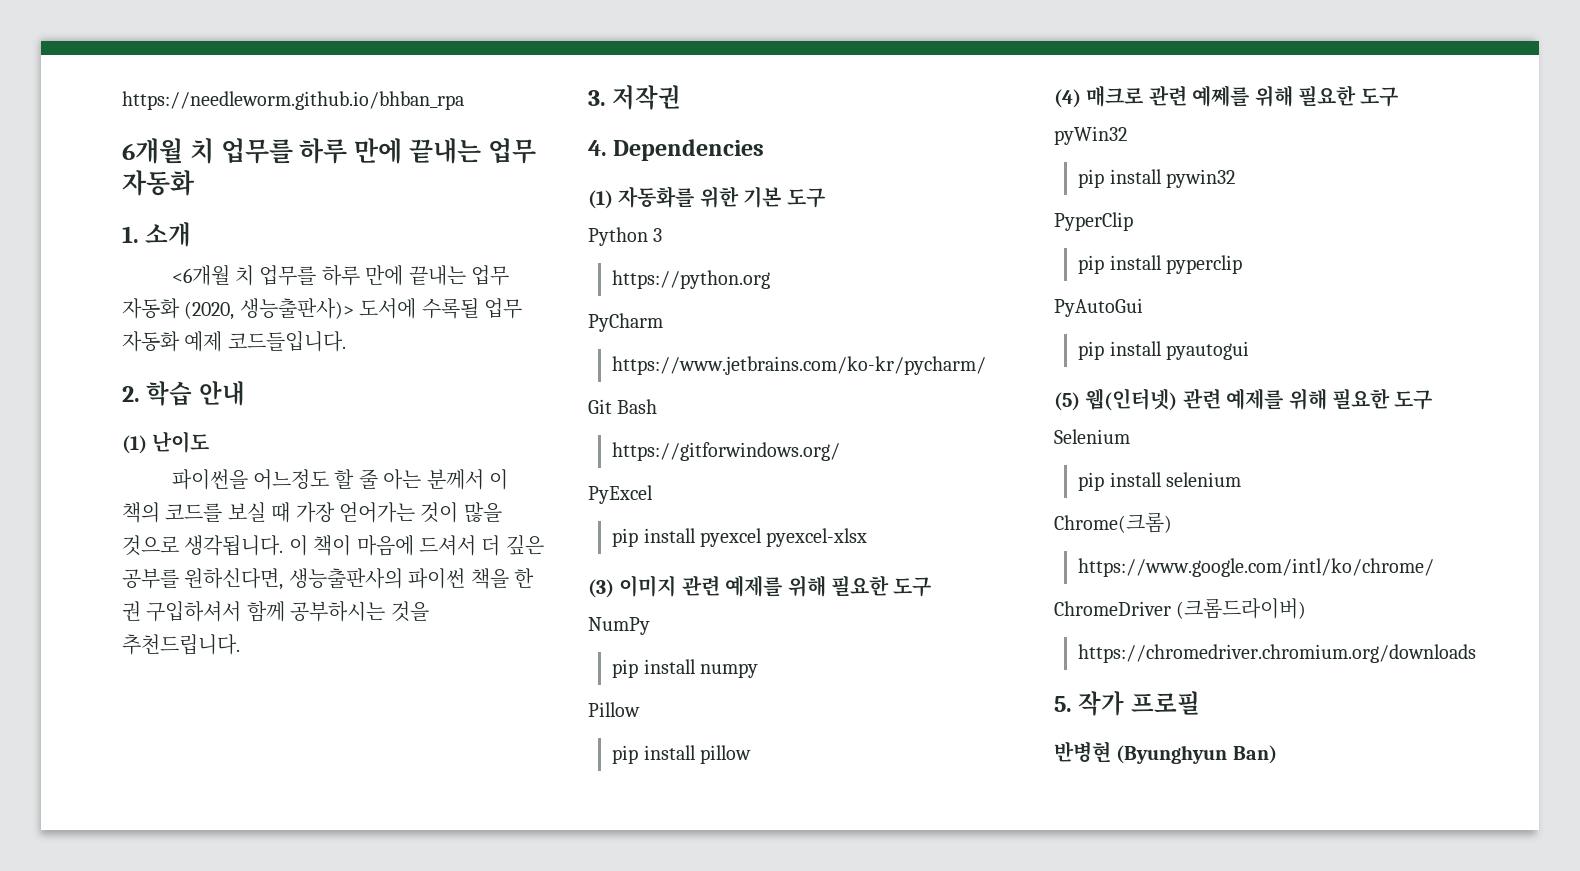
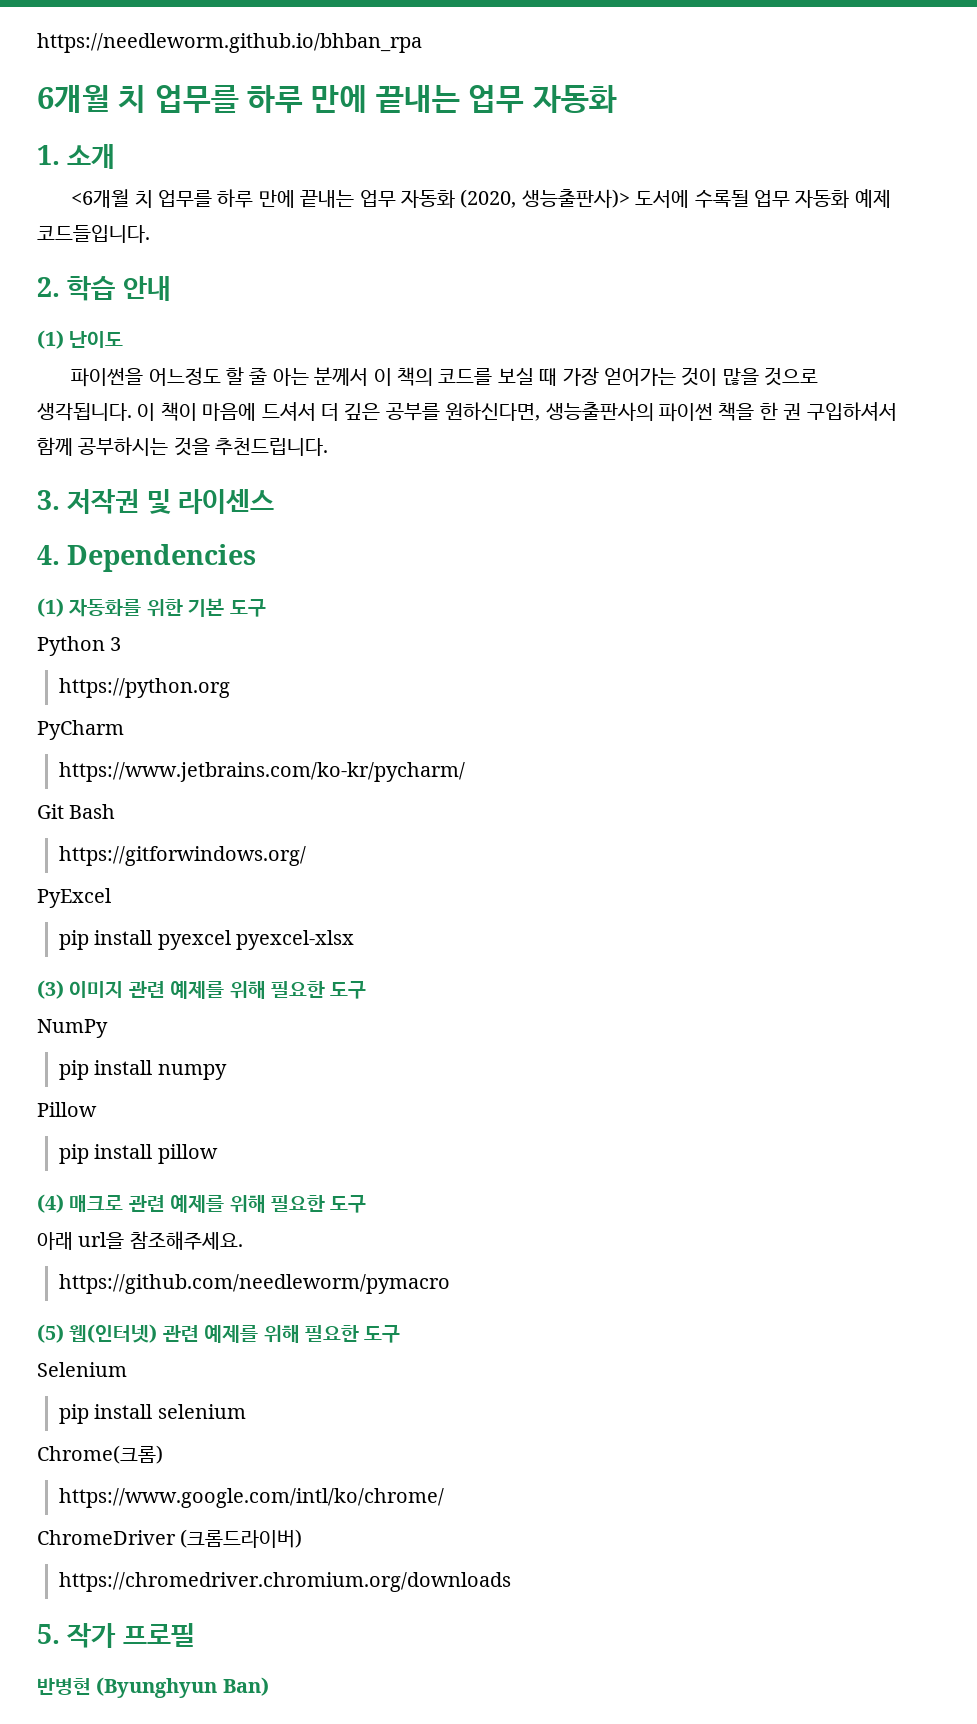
- 3. 저작권
+ 3. 저작권 및 라이센스
- (4) 매크로 관련 예쩨를 위해 필요한 도구
- pyWin32
- pip install pywin32
- PyperClip
- pip install pyperclip
- PyAutoGui
- pip install pyautogui
+ (4) 매크로 관련 예제를 위해 필요한 도구
+ 아래 url을 참조해주세요.
+ https://github.com/needleworm/pymacro

